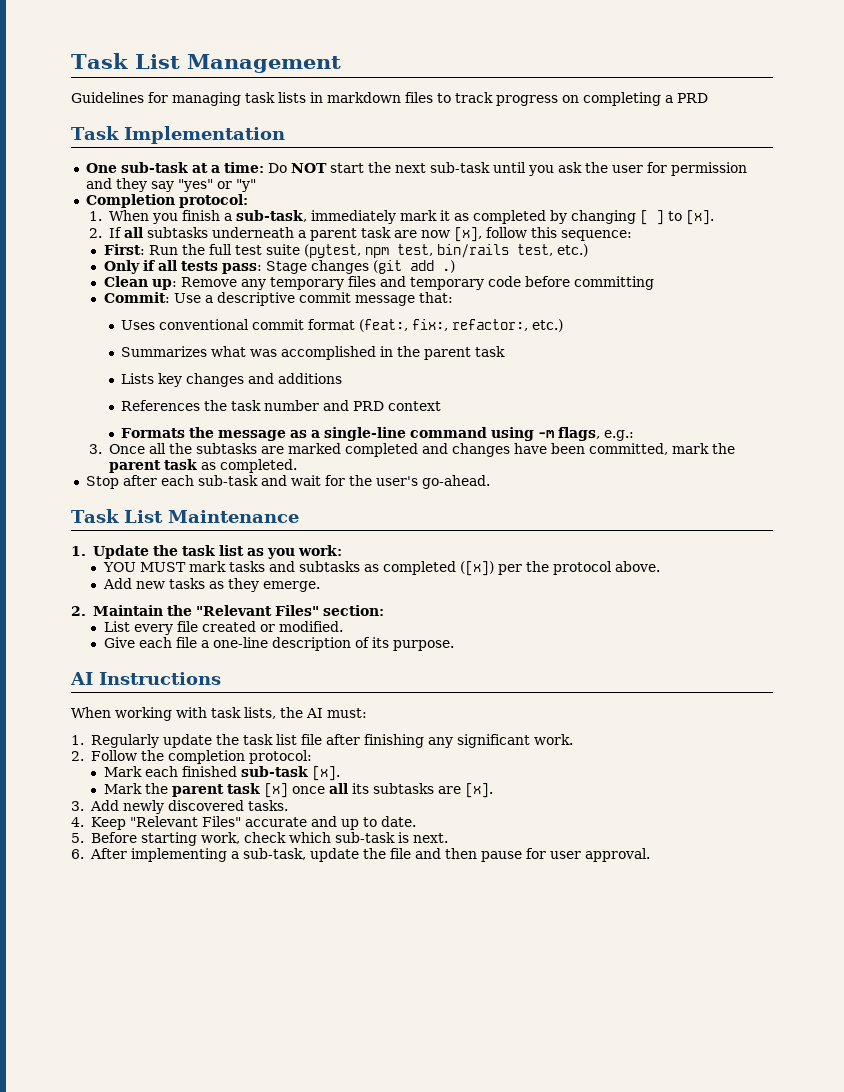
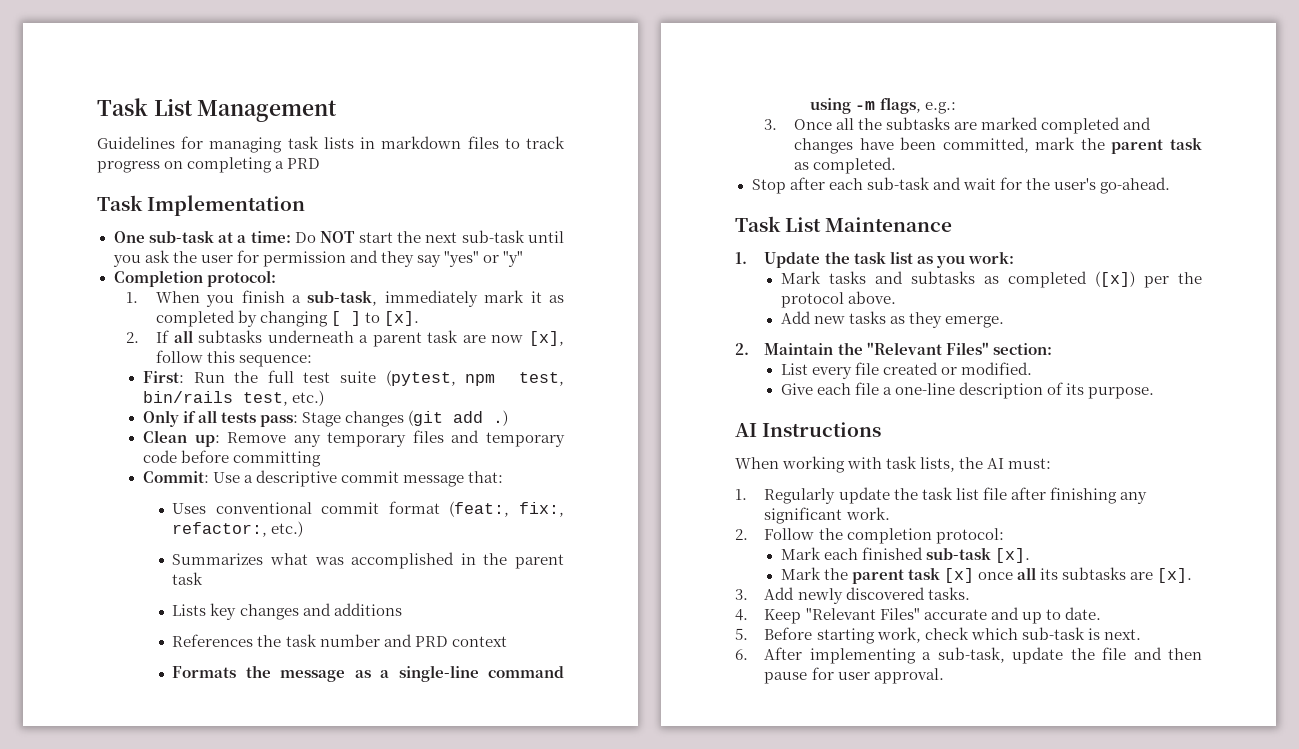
- YOU MUST mark tasks and subtasks as completed ([x]) per the protocol above.
+ Mark tasks and subtasks as completed ([x]) per the protocol above.

